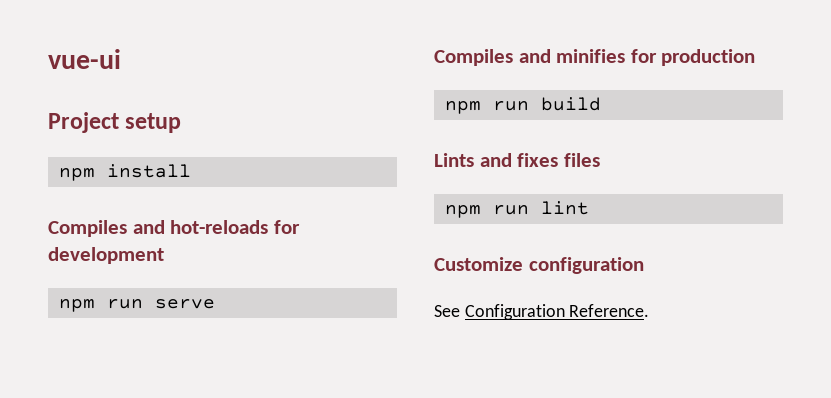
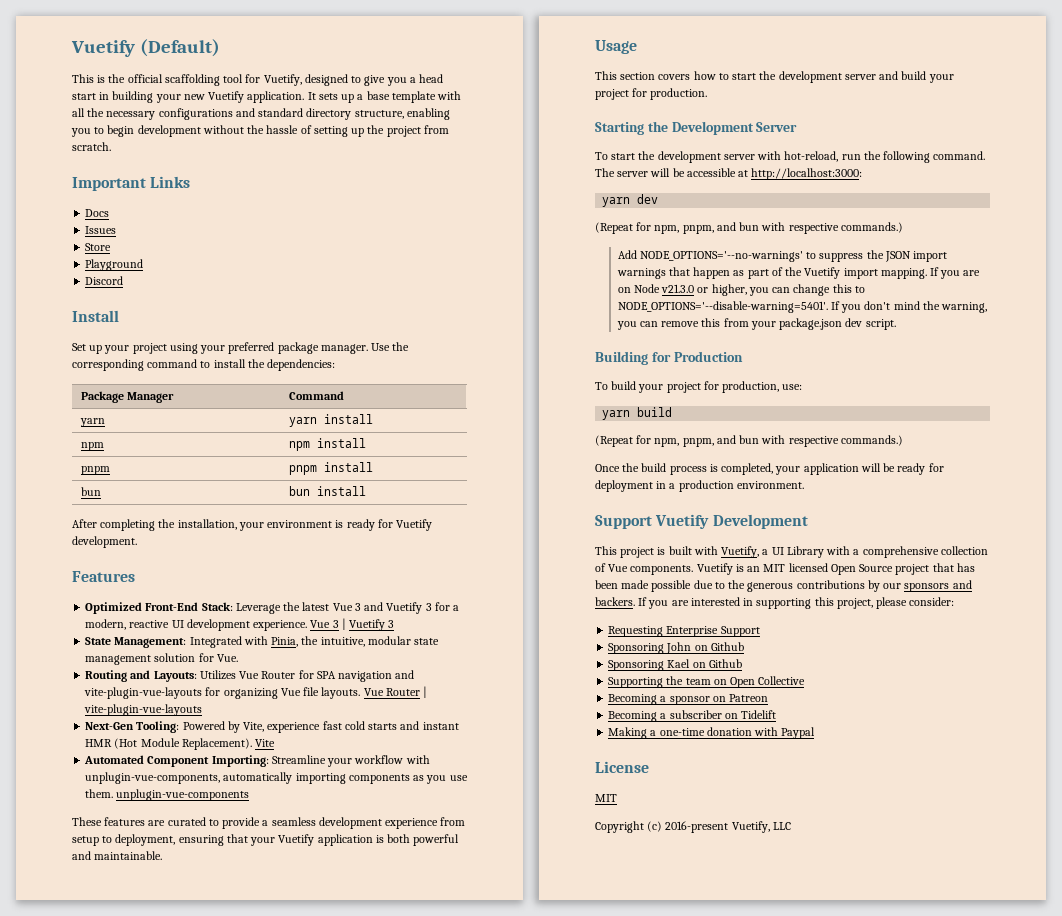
- vue-ui
- Project setup
- npm install
- Compiles and hot-reloads for development
- npm run serve
- Compiles and minifies for production
- npm run build
- Lints and fixes files
- npm run lint
- Customize configuration
- See Configuration Reference.
+ Vuetify (Default)
+ This is the official scaffolding tool for Vuetify, designed to give you a head start in building your new Vuetify application. It sets up a base template with all the necessary configurations and standard directory structure, enabling you to begin development without the hassle of setting up the project from scratch.
+ Important Links
+ Docs
+ Issues
+ Store
+ Playground
+ Discord
+ Install
+ Set up your project using your preferred package manager. Use the corresponding command to install the dependencies:
+ Package Manager | Command
+ yarn | yarn install
+ npm | npm install
+ pnpm | pnpm install
+ bun | bun install
+ After completing the installation, your environment is ready for Vuetify development.
+ Features
+ Optimized Front-End Stack: Leverage the latest Vue 3 and Vuetify 3 for a modern, reactive UI development experience. Vue 3 | Vuetify 3
+ State Management: Integrated with Pinia, the intuitive, modular state management solution for Vue.
+ Routing and Layouts: Utilizes Vue Router for SPA navigation and vite-plugin-vue-layouts for organizing Vue file layouts. Vue Router | vite-plugin-vue-layouts
+ Next-Gen Tooling: Powered by Vite, experience fast cold starts and instant HMR (Hot Module Replacement). Vite
+ Automated Component Importing: Streamline your workflow with unplugin-vue-components, automatically importing components as you use them. unplugin-vue-components
+ These features are curated to provide a seamless development experience from setup to deployment, ensuring that your Vuetify application is both powerful and maintainable.
+ Usage
+ This section covers how to start the development server and build your project for production.
+ Starting the Development Server
+ To start the development server with hot-reload, run the following command. The server will be accessible at http://localhost:3000:
+ yarn dev
+ (Repeat for npm, pnpm, and bun with respective commands.)
+ Add NODE_OPTIONS='--no-warnings' to suppress the JSON import warnings that happen as part of the Vuetify import mapping. If you are on Node v21.3.0 or higher, you can change this to NODE_OPTIONS='--disable-warning=5401'. If you don't mind the warning, you can remove this from your package.json dev script.
+ Building for Production
+ To build your project for production, use:
+ yarn build
+ (Repeat for npm, pnpm, and bun with respective commands.)
+ Once the build process is completed, your application will be ready for deployment in a production environment.
+ Support Vuetify Development
+ This project is built with Vuetify, a UI Library with a comprehensive collection of Vue components. Vuetify is an MIT licensed Open Source project that has been made possible due to the generous contributions by our sponsors and backers. If you are interested in supporting this project, please consider:
+ Requesting Enterprise Support
+ Sponsoring John on Github
+ Sponsoring Kael on Github
+ Supporting the team on Open Collective
+ Becoming a sponsor on Patreon
+ Becoming a subscriber on Tidelift
+ Making a one-time donation with Paypal
+ License
+ MIT
+ Copyright (c) 2016-present Vuetify, LLC

